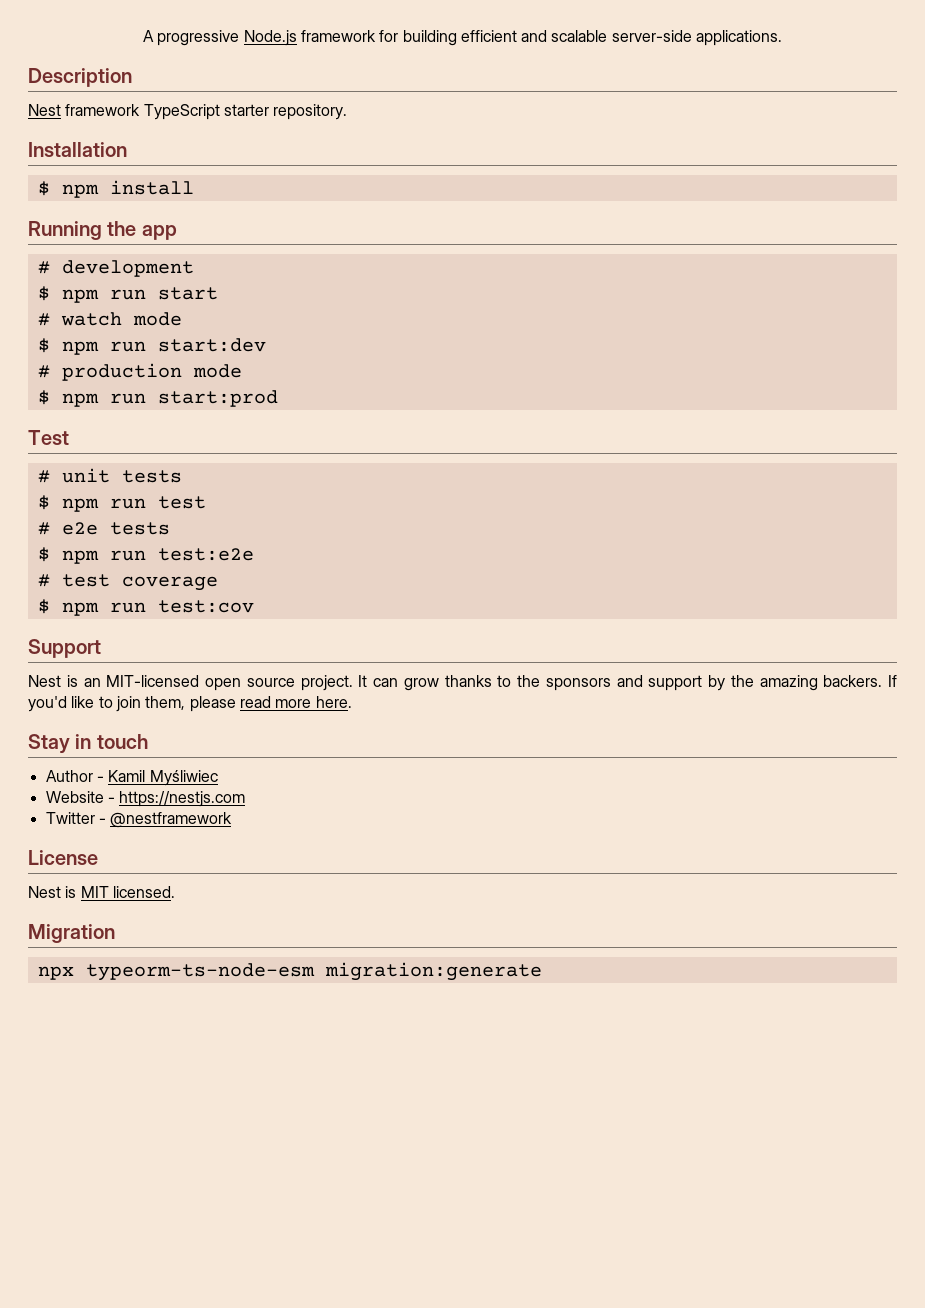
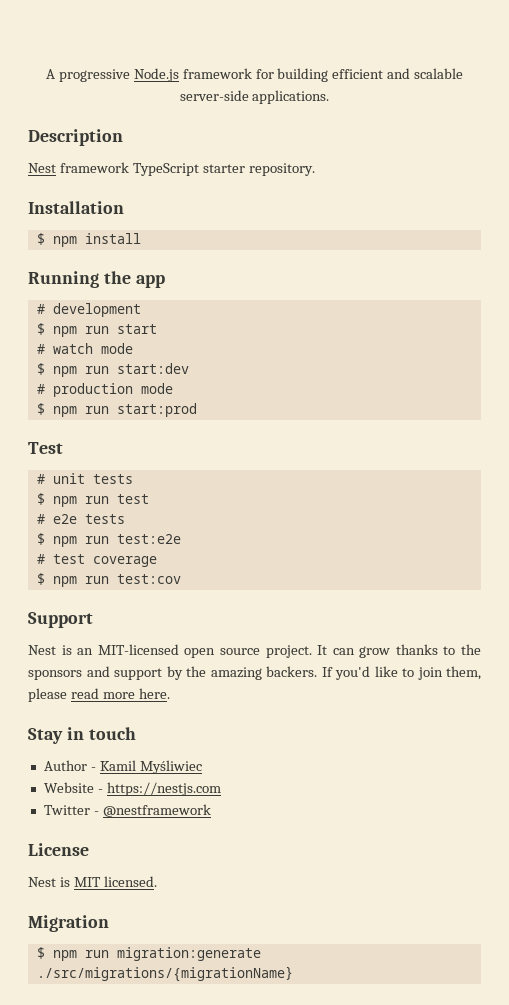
- npx typeorm-ts-node-esm migration:generate
+ $ npm run migration:generate ./src/migrations/{migrationName}

